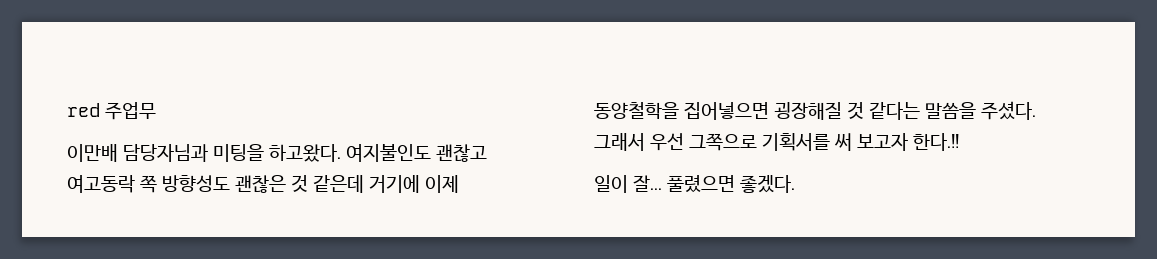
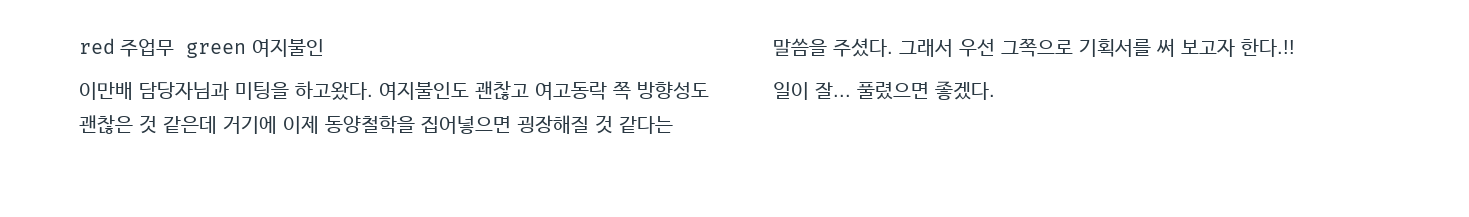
- red 주업무
+ red 주업무 green 여지불인

